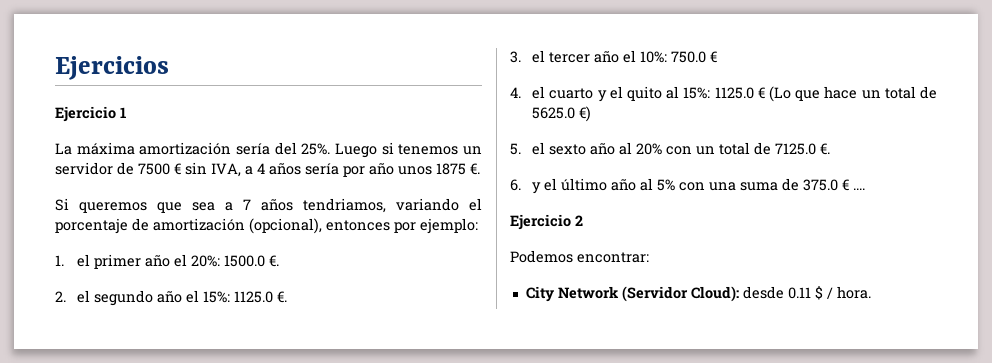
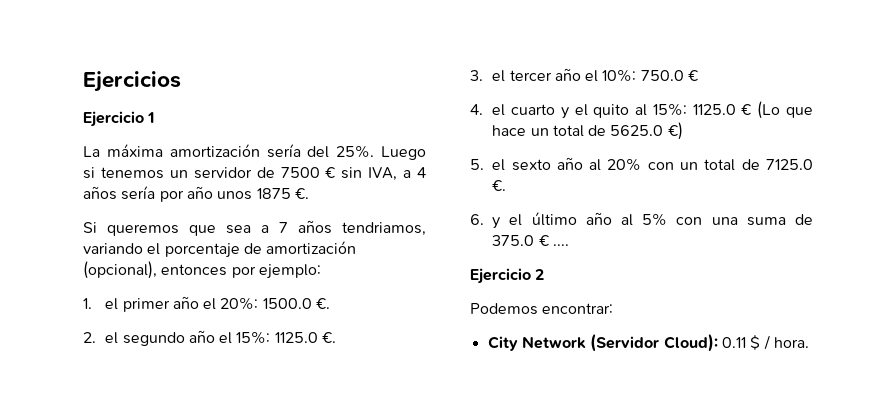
- City Network (Servidor Cloud): desde 0.11 $ / hora.
+ City Network (Servidor Cloud): 0.11 $ / hora.

